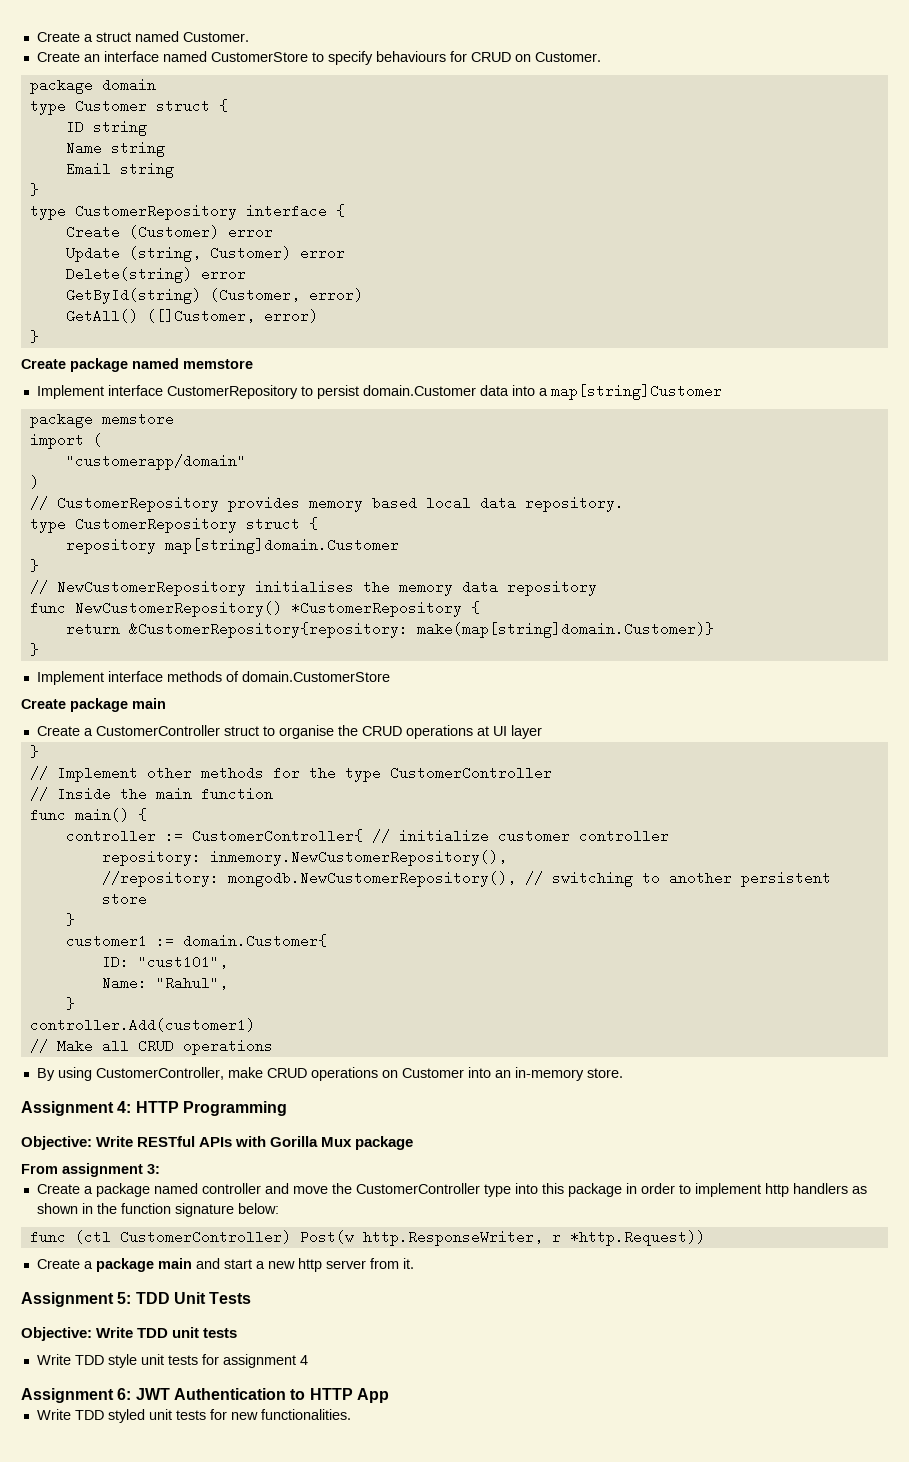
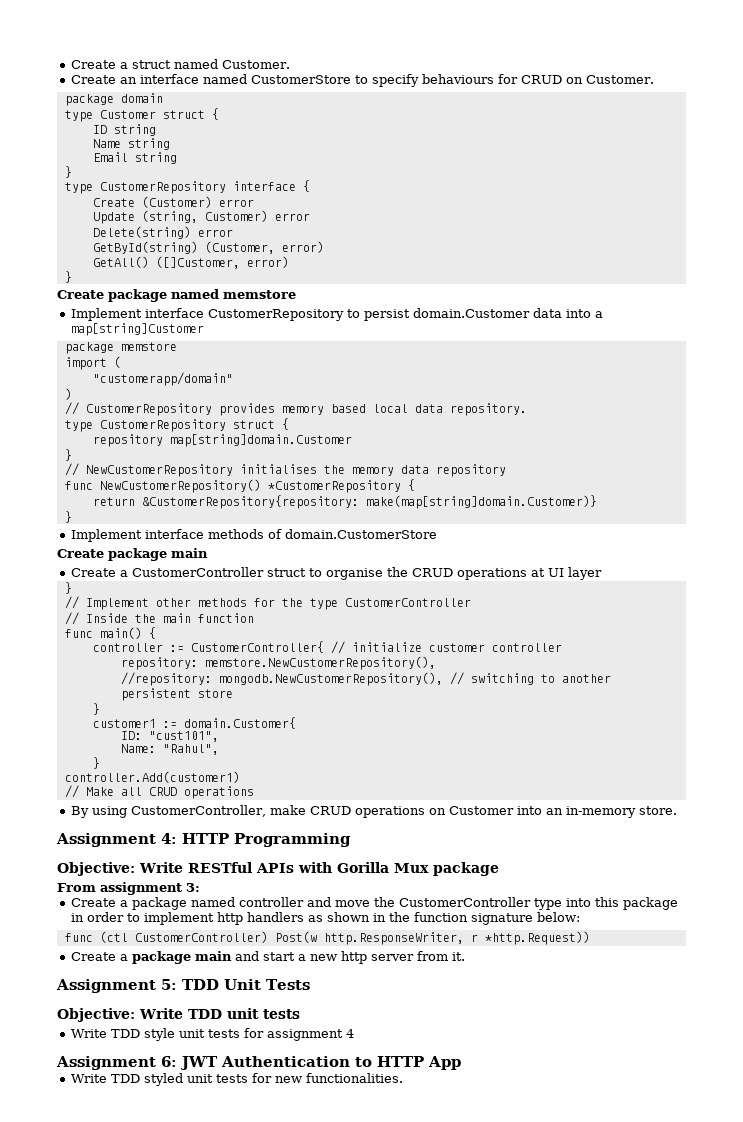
- repository: inmemory.NewCustomerRepository(),
+ repository: memstore.NewCustomerRepository(),

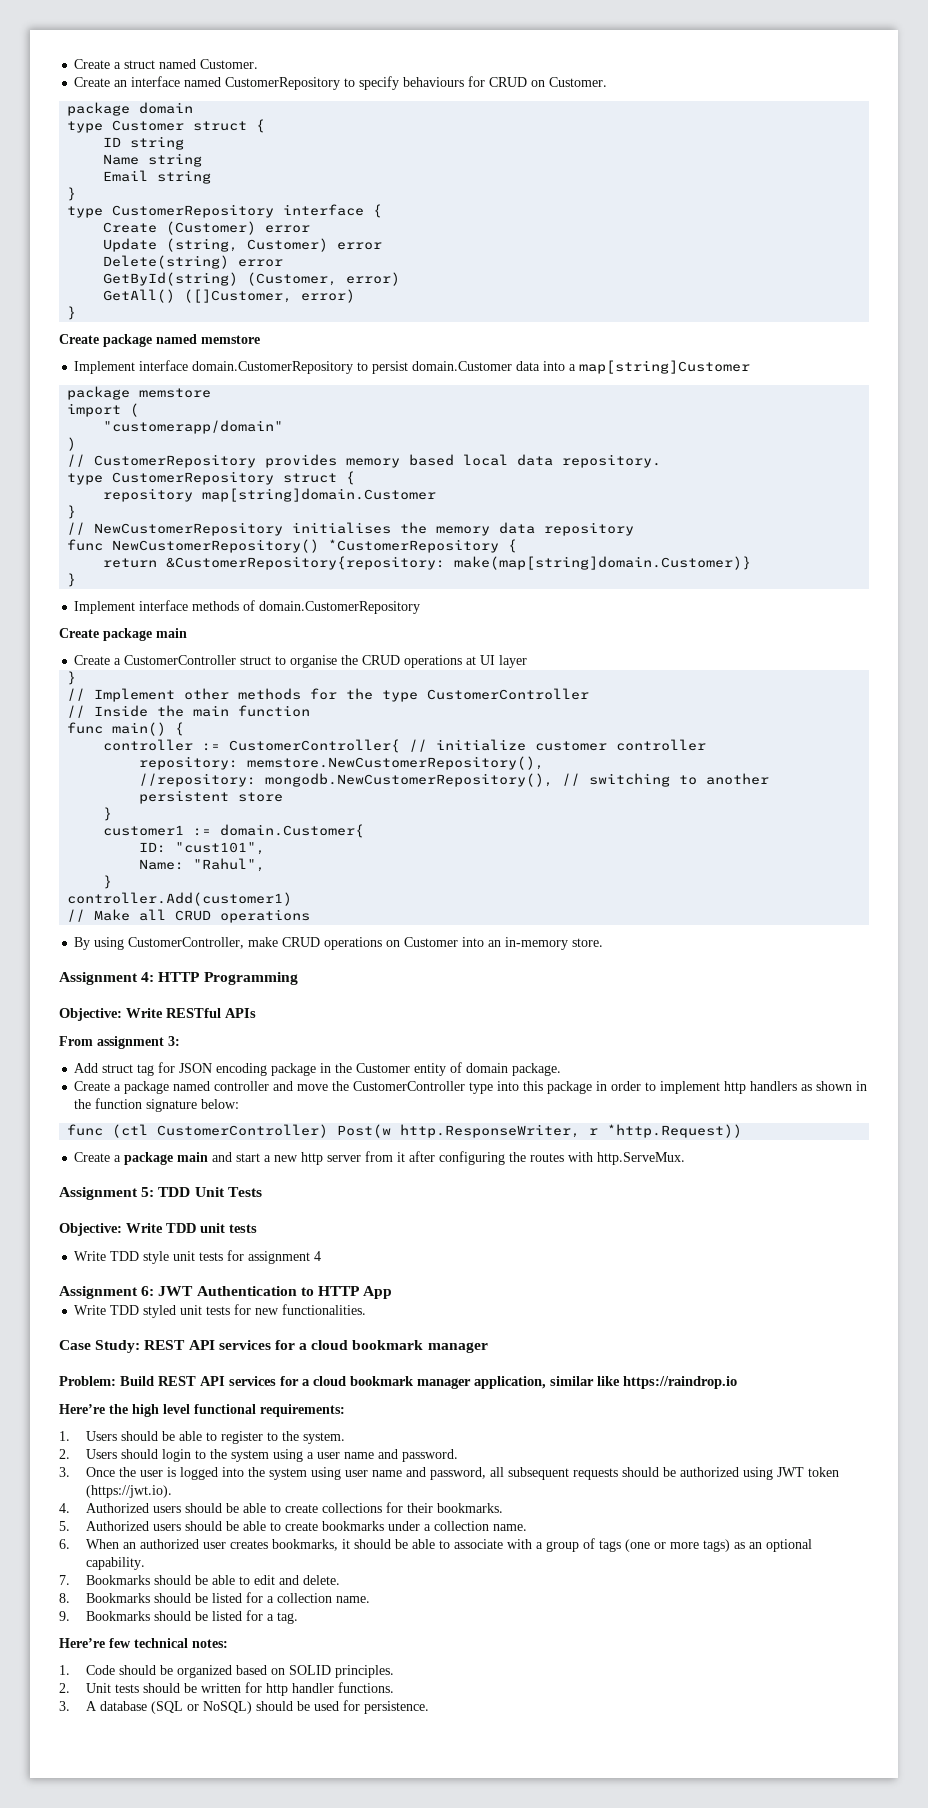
- Create an interface named CustomerStore to specify behaviours for CRUD on Customer.
+ Create an interface named CustomerRepository to specify behaviours for CRUD on Customer.
- Implement interface CustomerRepository to persist domain.Customer data into a map[string]Customer
+ Implement interface domain.CustomerRepository to persist domain.Customer data into a map[string]Customer
- Implement interface methods of domain.CustomerStore
+ Implement interface methods of domain.CustomerRepository
- Objective: Write RESTful APIs with Gorilla Mux package
+ Objective: Write RESTful APIs
+ Add struct tag for JSON encoding package in the Customer entity of domain package.
- Create a package main and start a new http server from it.
+ Create a package main and start a new http server from it after configuring the routes with http.ServeMux.
+ Case Study: REST API services for a cloud bookmark manager
+ Problem: Build REST API services for a cloud bookmark manager application, similar like https://raindrop.io
+ Here’re the high level functional requirements:
+ 1. Users should be able to register to the system.
+ 2. Users should login to the system using a user name and password.
+ 3. Once the user is logged into the system using user name and password, all subsequent requests should be authorized using JWT token (https://jwt.io).
+ 4. Authorized users should be able to create collections for their bookmarks.
+ 5. Authorized users should be able to create bookmarks under a collection name.
+ 6. When an authorized user creates bookmarks, it should be able to associate with a group of tags (one or more tags) as an optional capability.
+ 7. Bookmarks should be able to edit and delete.
+ 8. Bookmarks should be listed for a collection name.
+ 9. Bookmarks should be listed for a tag.
+ Here’re few technical notes:
+ 1. Code should be organized based on SOLID principles.
+ 2. Unit tests should be written for http handler functions.
+ 3. A database (SQL or NoSQL) should be used for persistence.

